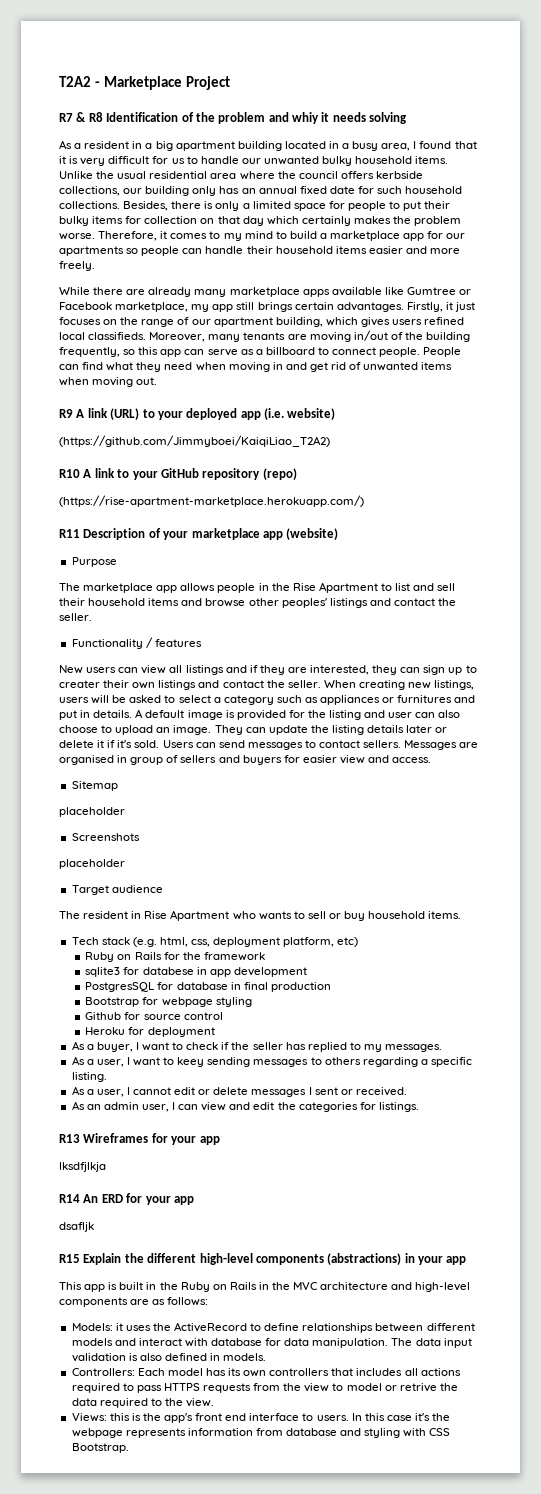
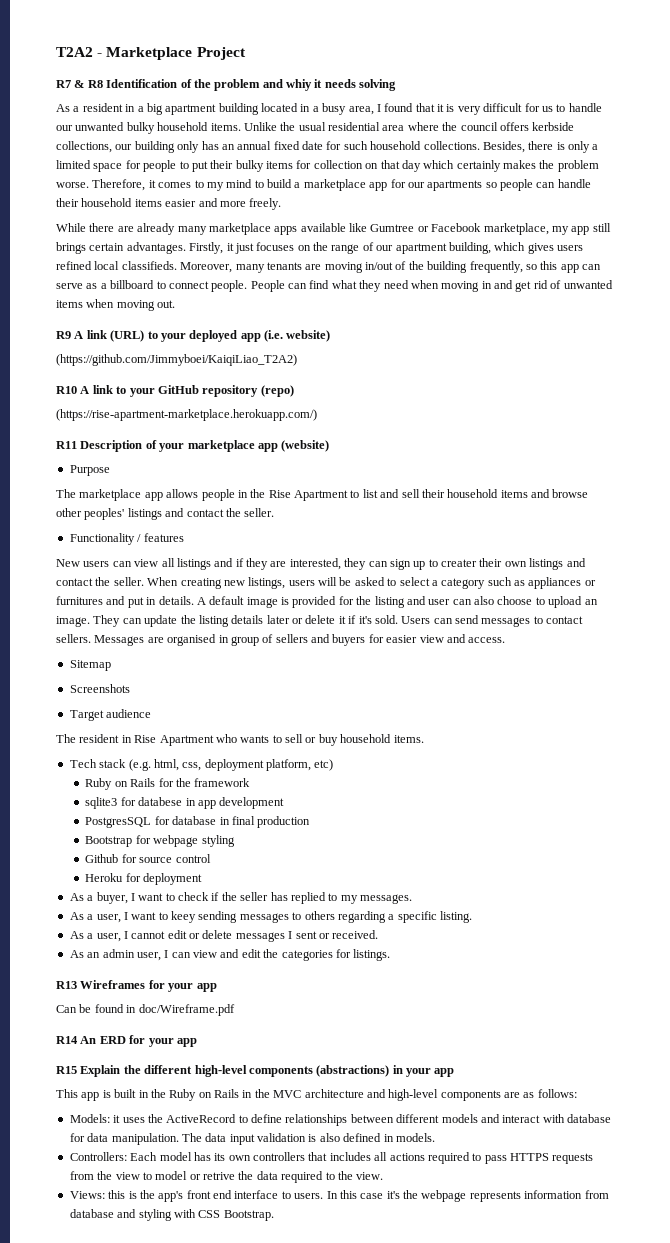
  Sitemap
- placeholder
  Screenshots
- placeholder
- lksdfjlkja
+ Can be found in doc/Wireframe.pdf
- dsafljk

